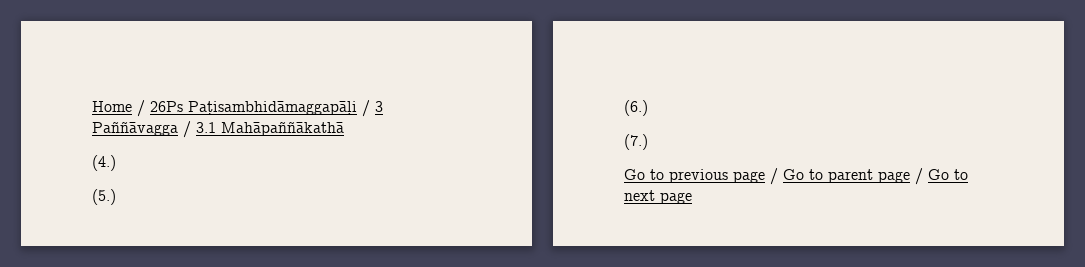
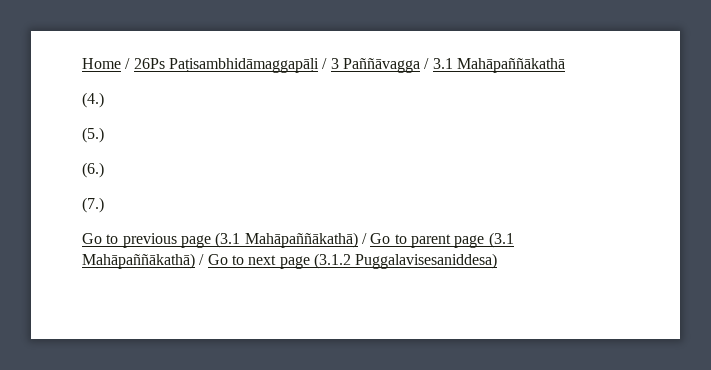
- Go to previous page / Go to parent page / Go to next page
+ Go to previous page (3.1 Mahāpaññākathā) / Go to parent page (3.1 Mahāpaññākathā) / Go to next page (3.1.2 Puggalavisesaniddesa)

